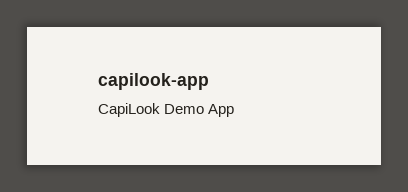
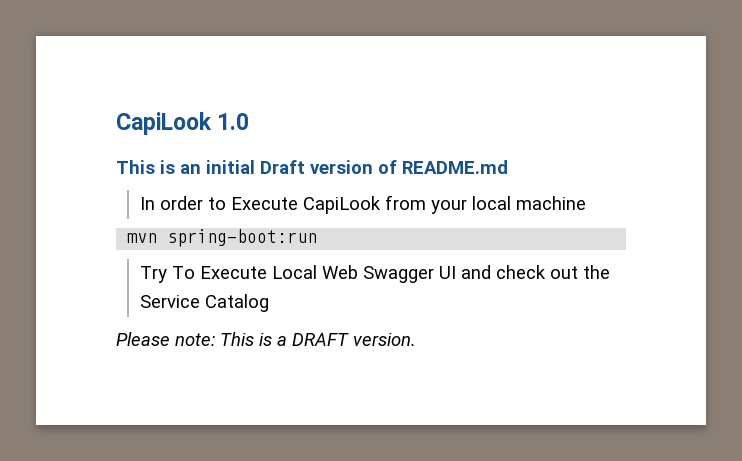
- capilook-app
- CapiLook Demo App
+ CapiLook 1.0
+ This is an initial Draft version of README.md
+ In order to Execute CapiLook from your local machine
+ mvn spring-boot:run
+ Try To Execute Local Web Swagger UI and check out the Service Catalog
+ Please note: This is a DRAFT version.

